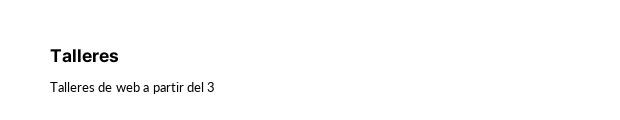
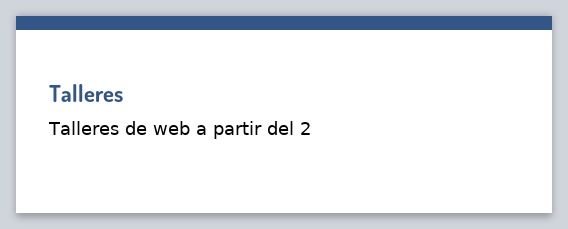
- Talleres de web a partir del 3
+ Talleres de web a partir del 2

